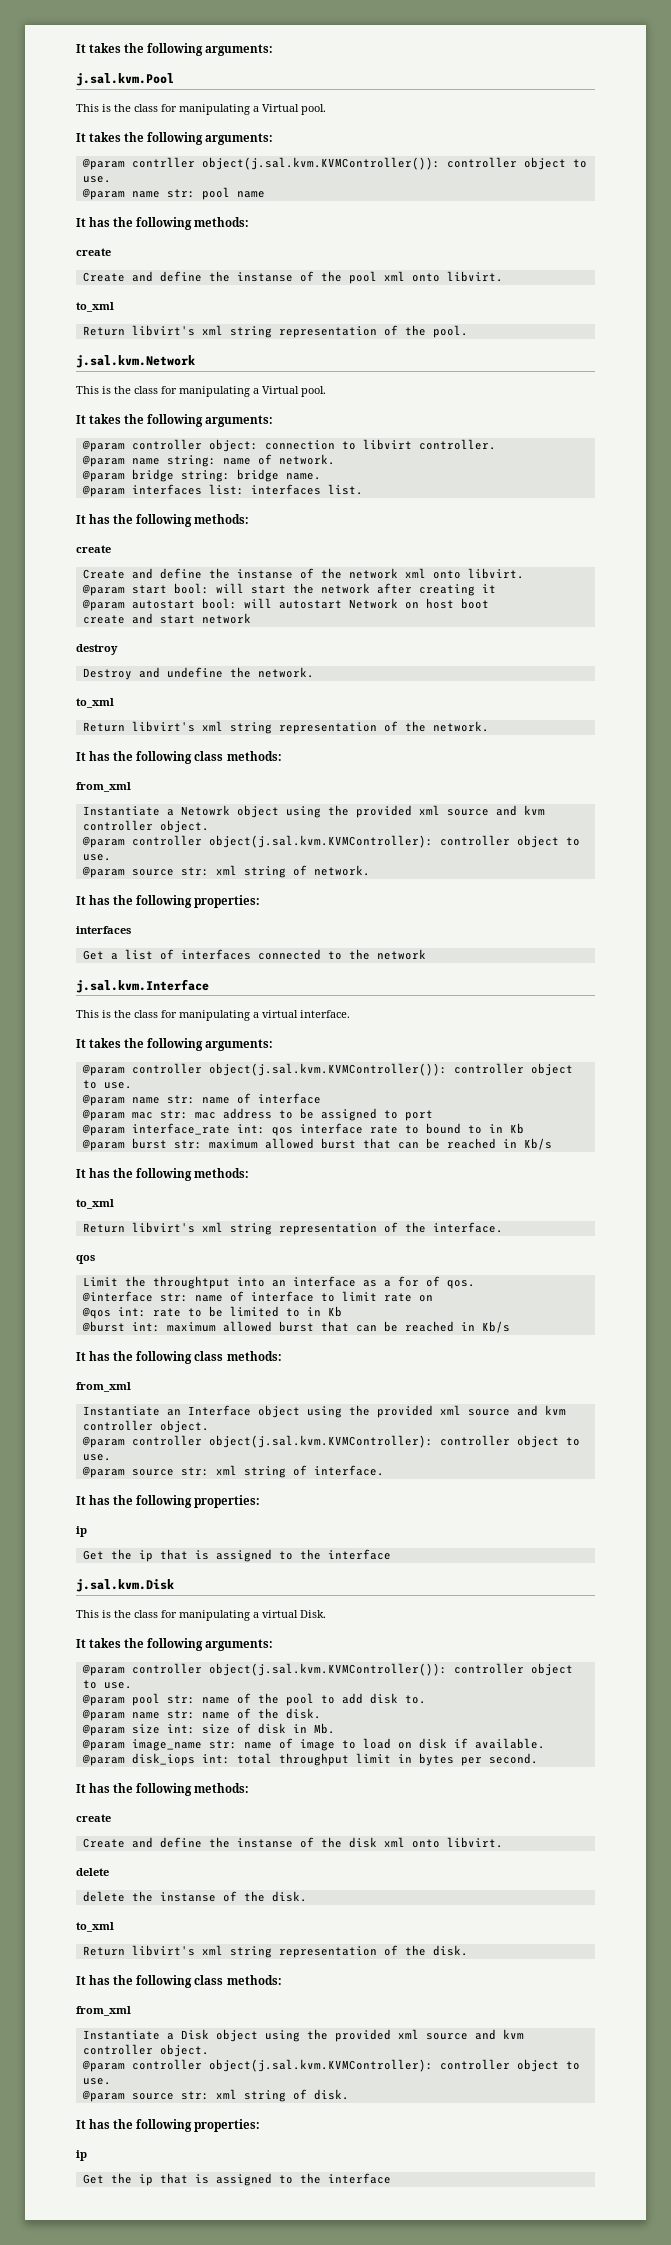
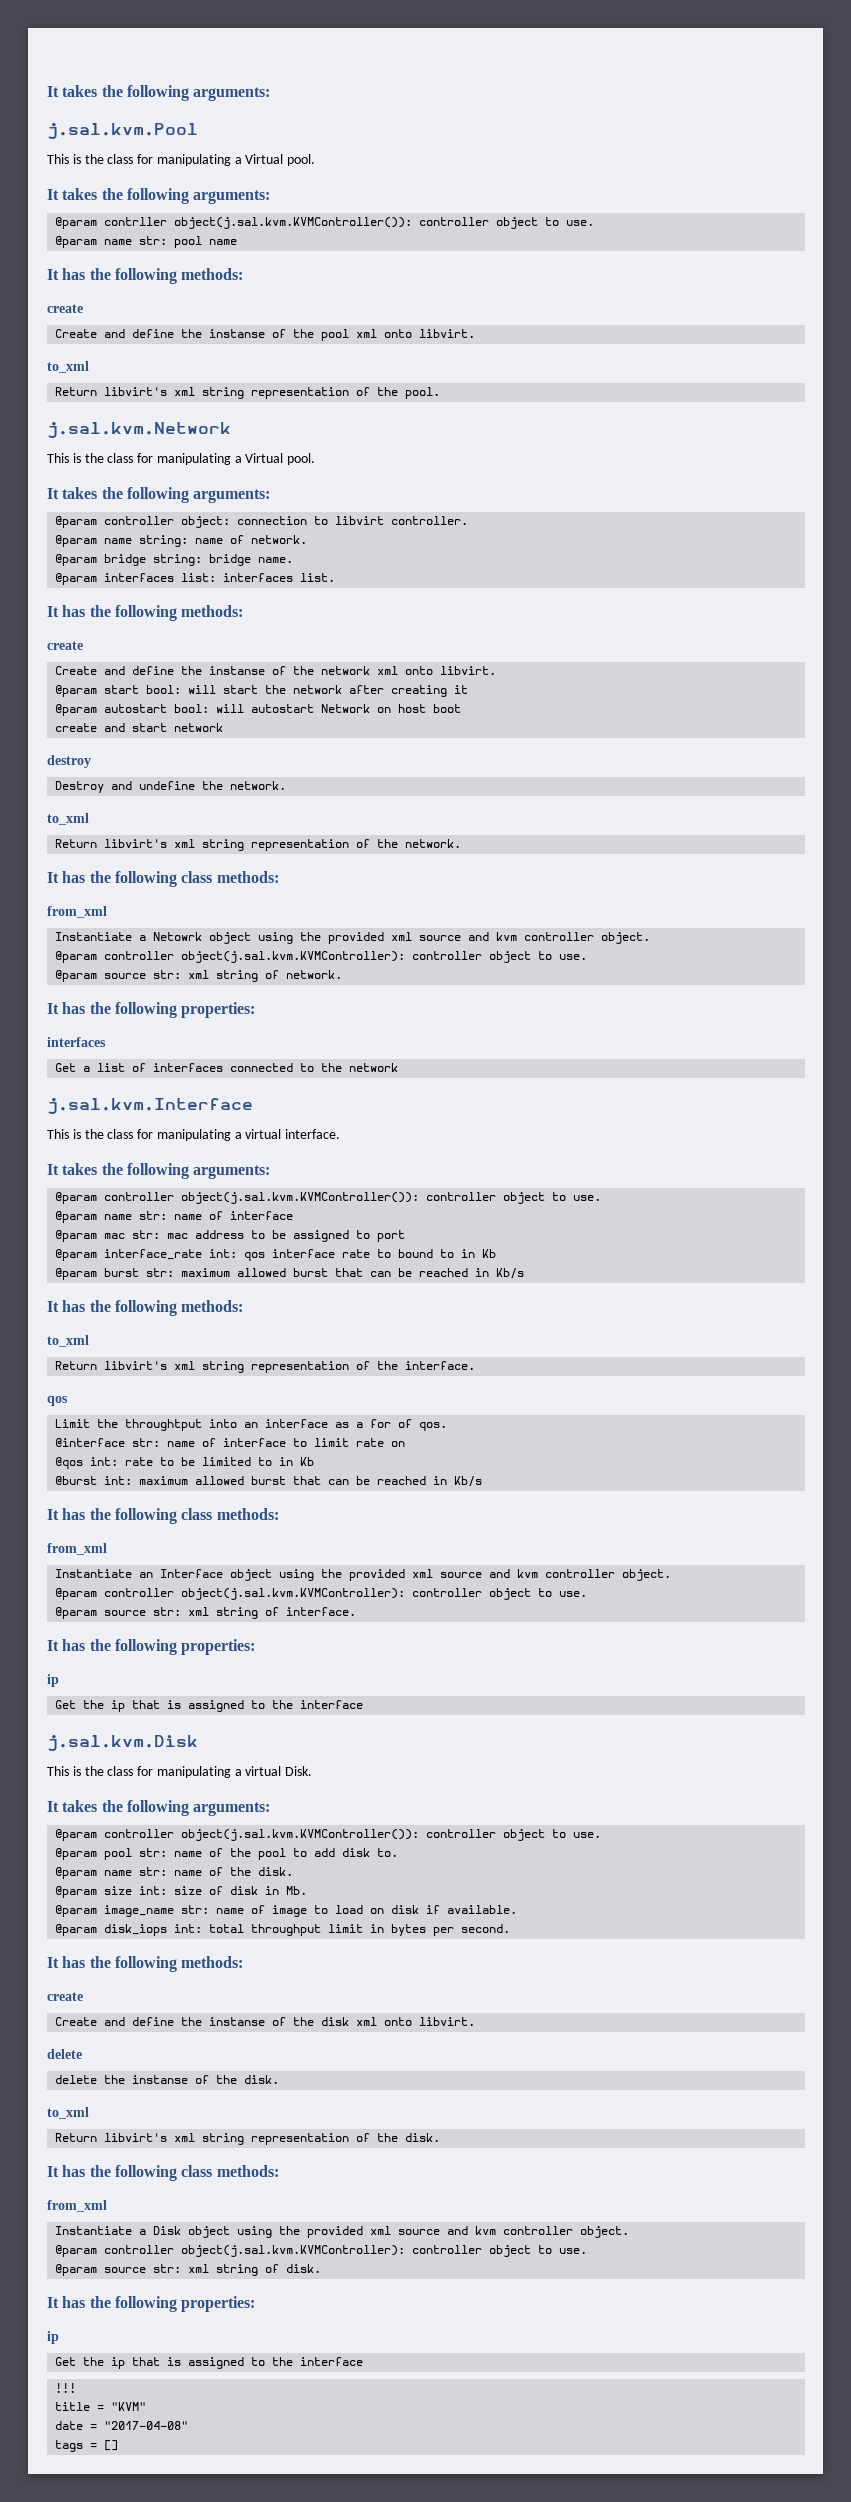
+ !!!
+ title = "KVM"
+ date = "2017-04-08"
+ tags = []

